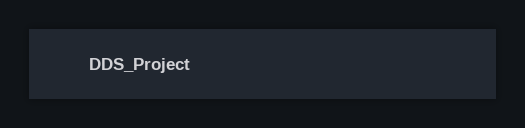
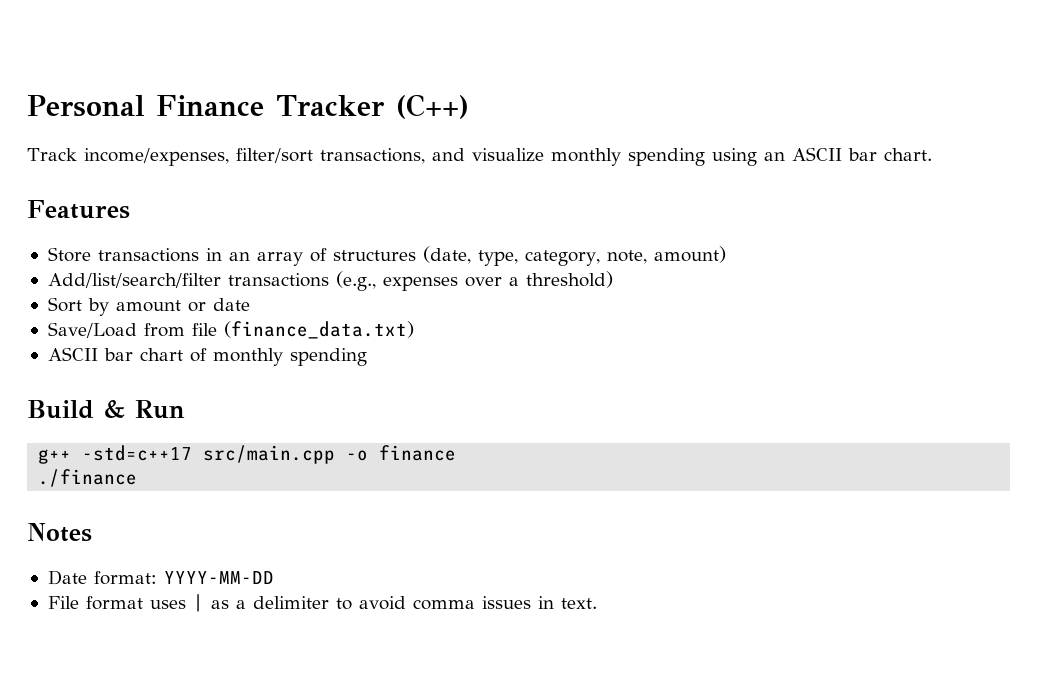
- DDS_Project
+ Personal Finance Tracker (C++)
+ Track income/expenses, filter/sort transactions, and visualize monthly spending using an ASCII bar chart.
+ Features
+ Store transactions in an array of structures (date, type, category, note, amount)
+ Add/list/search/filter transactions (e.g., expenses over a threshold)
+ Sort by amount or date
+ Save/Load from file (finance_data.txt)
+ ASCII bar chart of monthly spending
+ Build & Run
+ g++ -std=c++17 src/main.cpp -o finance
+ ./finance
+ Notes
+ Date format: YYYY-MM-DD
+ File format uses | as a delimiter to avoid comma issues in text.

